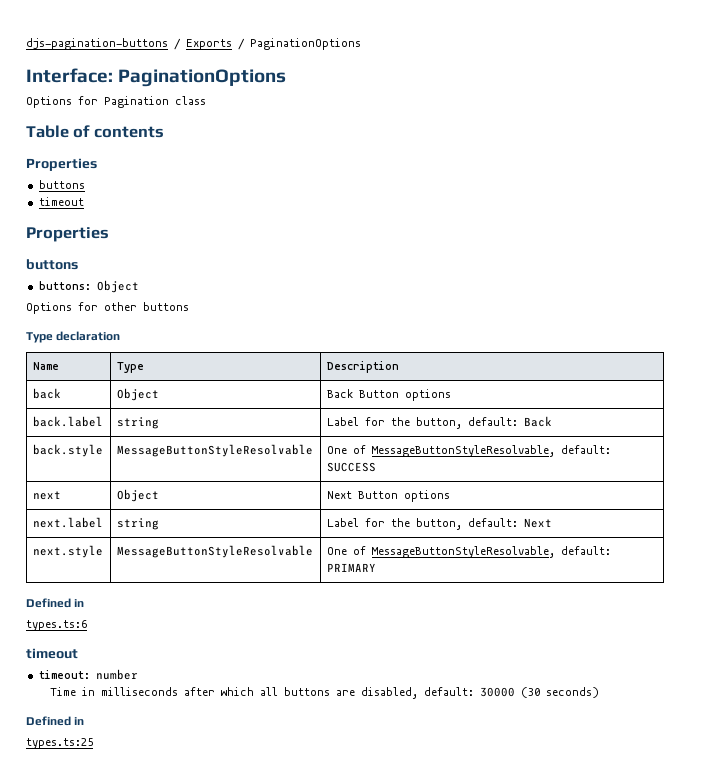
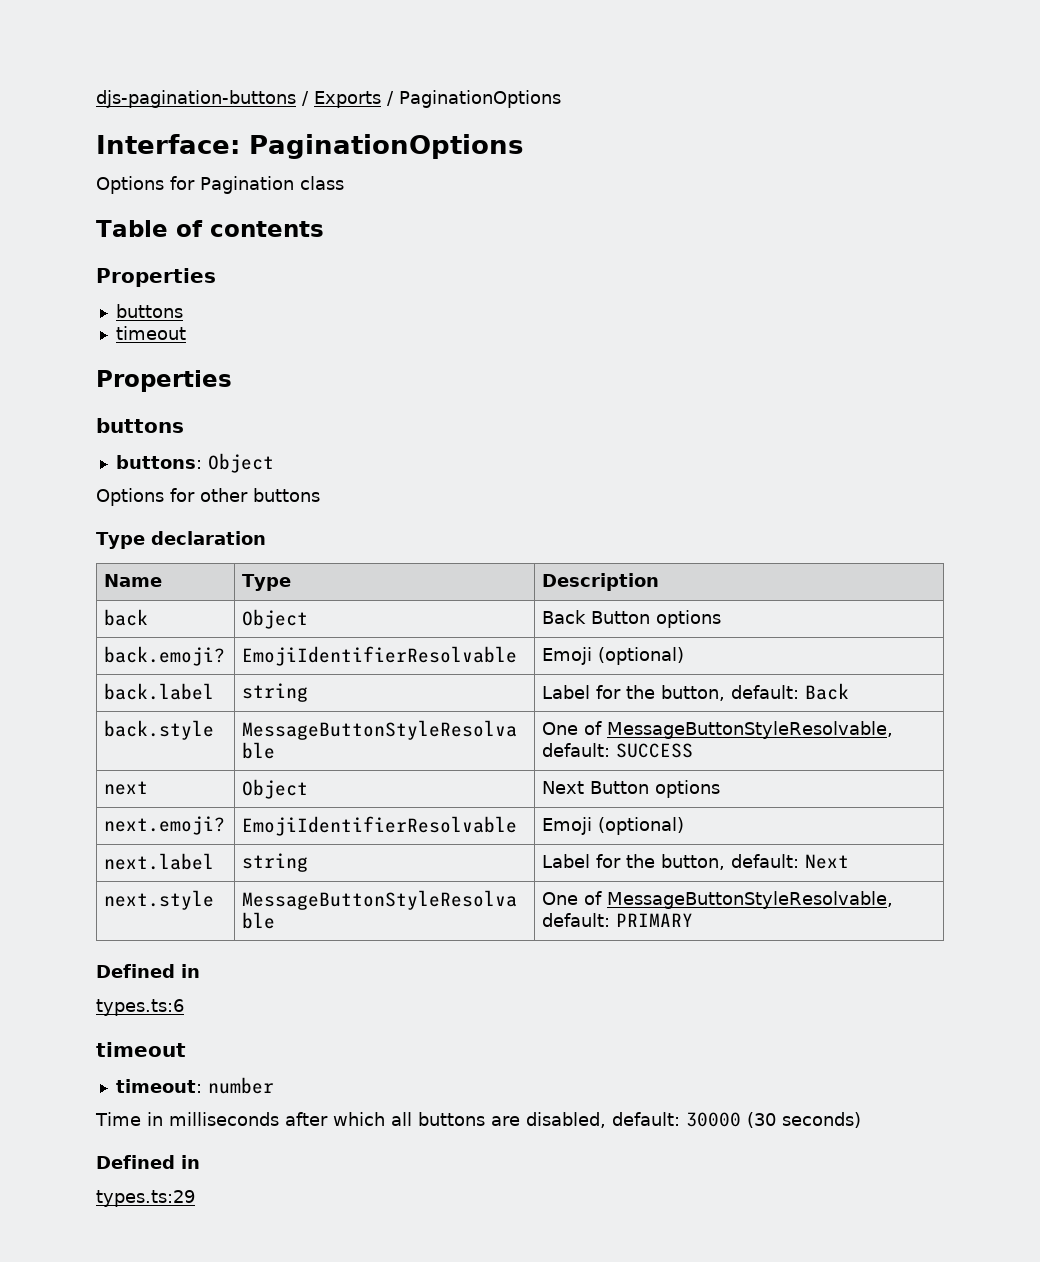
+ back.emoji? | EmojiIdentifierResolvable | Emoji (optional)
+ next.emoji? | EmojiIdentifierResolvable | Emoji (optional)
- types.ts:25
+ types.ts:29

